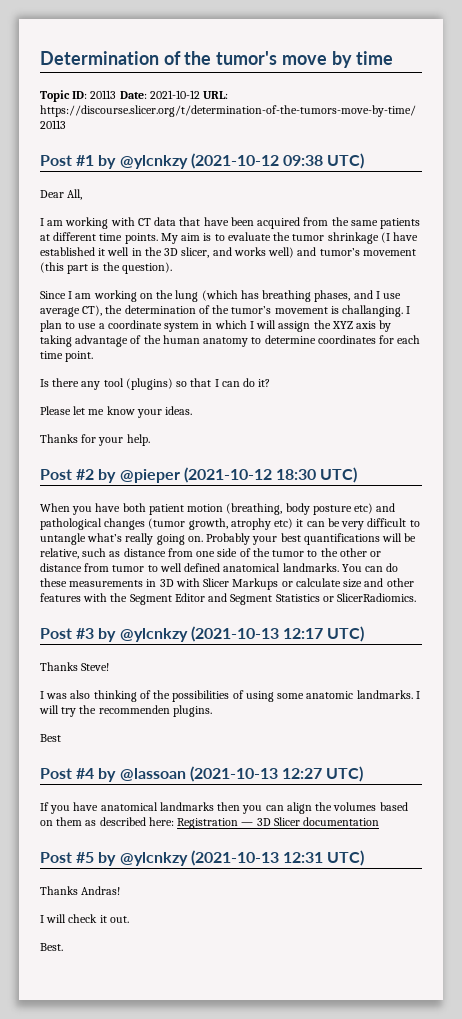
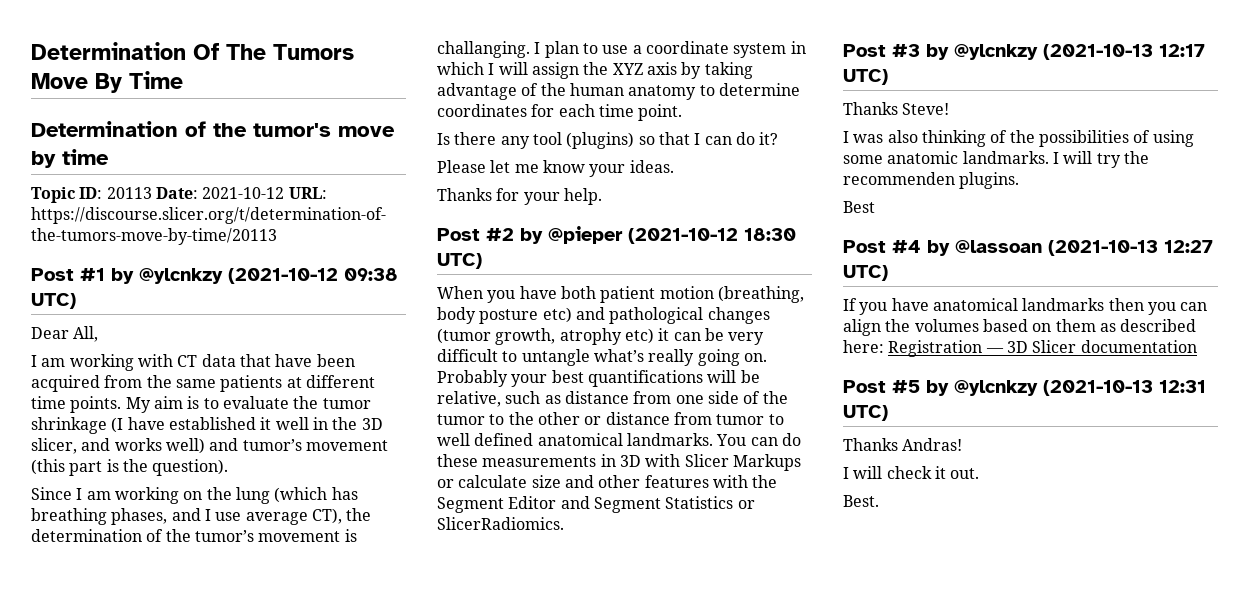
+ Determination Of The Tumors Move By Time

